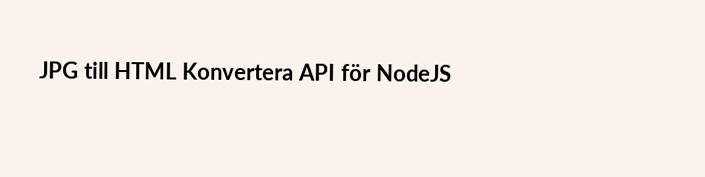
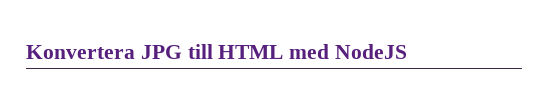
- JPG till HTML Konvertera API för NodeJS
+ Konvertera JPG till HTML med NodeJS

